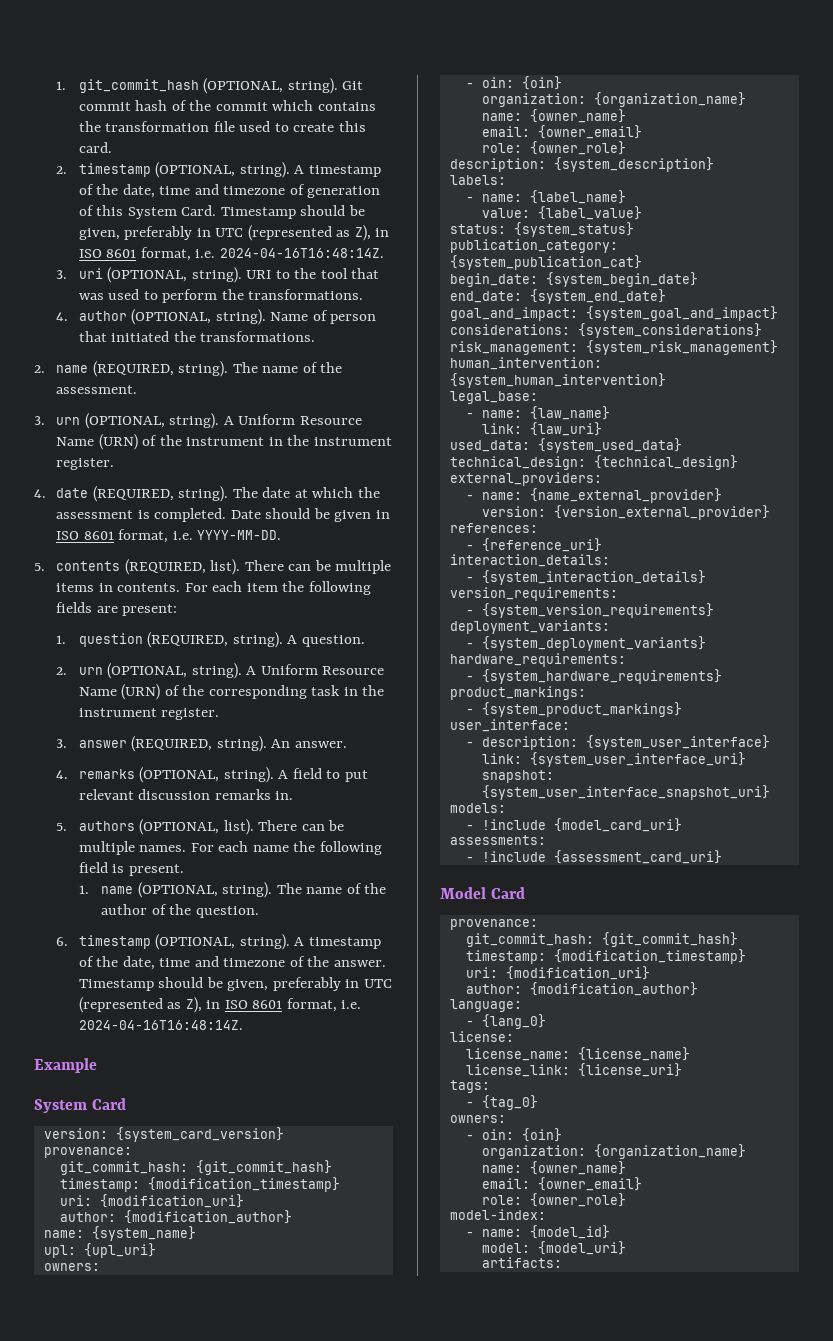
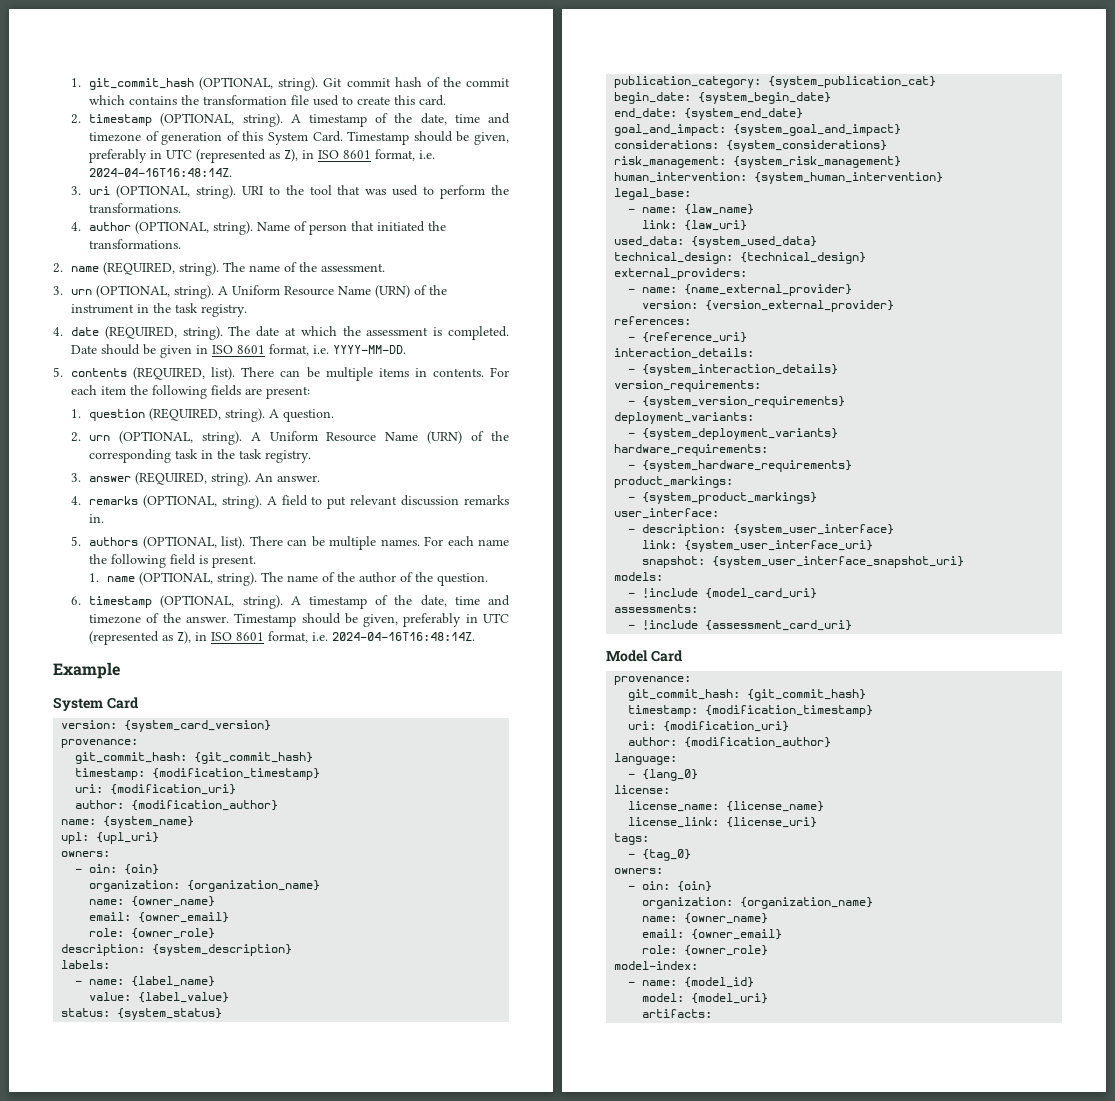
- A Uniform Resource Name (URN) of the instrument in the instrument register.
+ A Uniform Resource Name (URN) of the instrument in the task registry.
- A Uniform Resource Name (URN) of the corresponding task in the instrument register.
+ A Uniform Resource Name (URN) of the corresponding task in the task registry.

